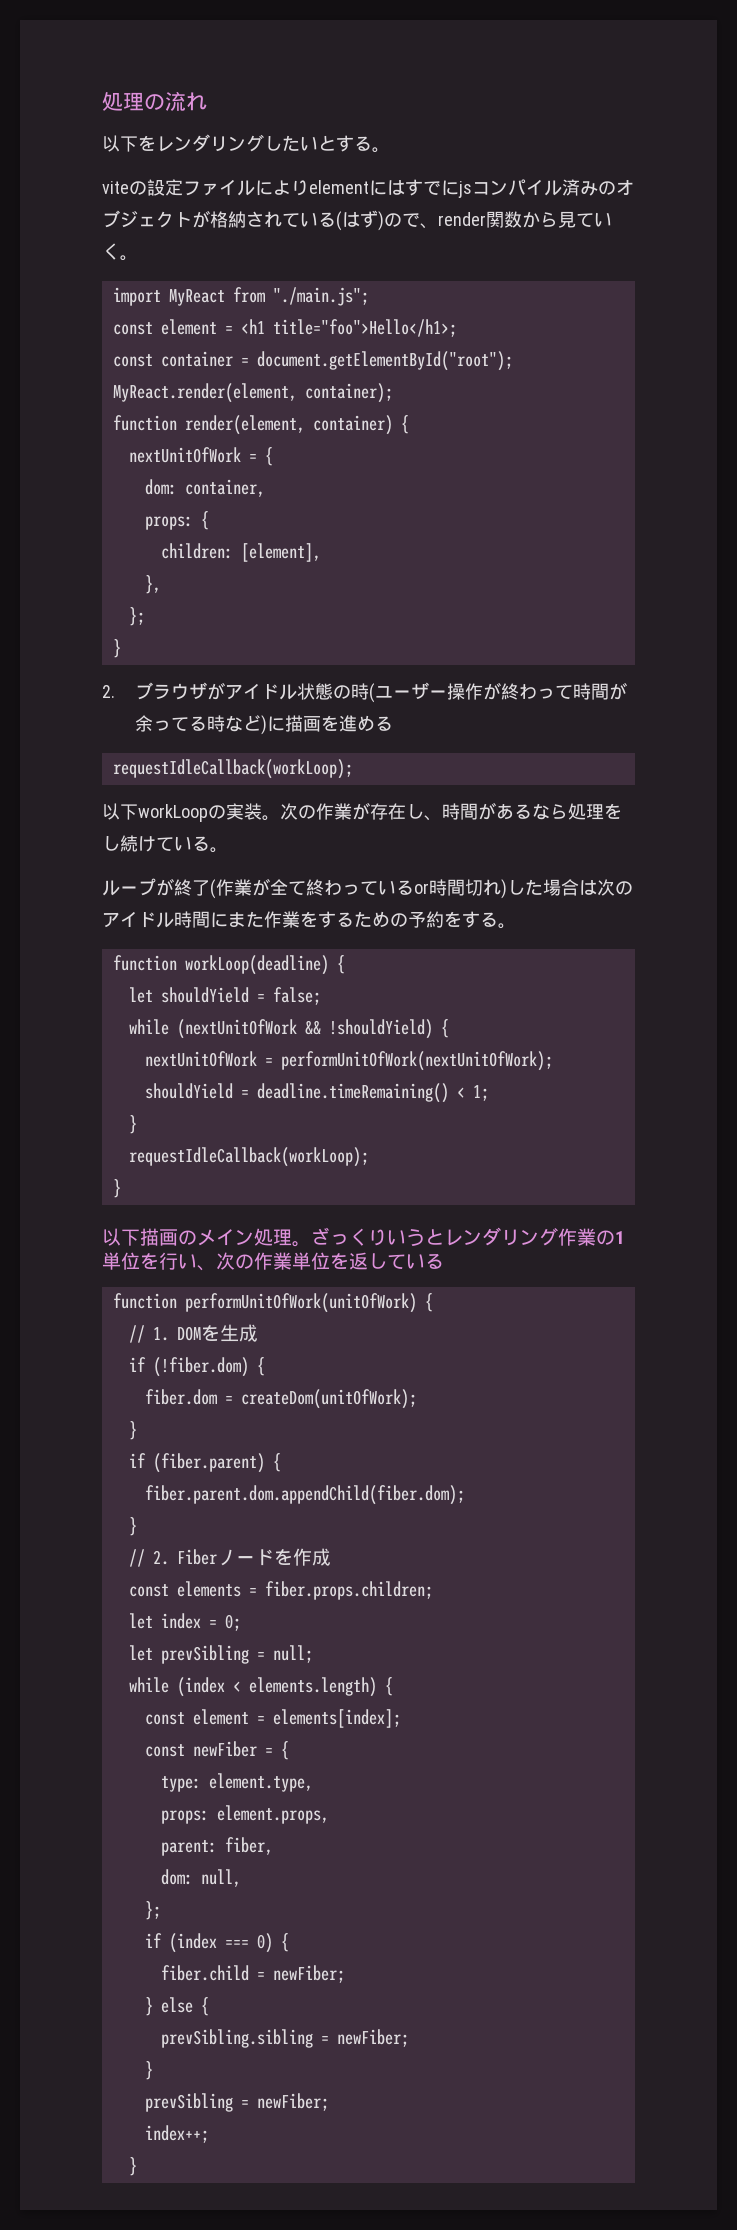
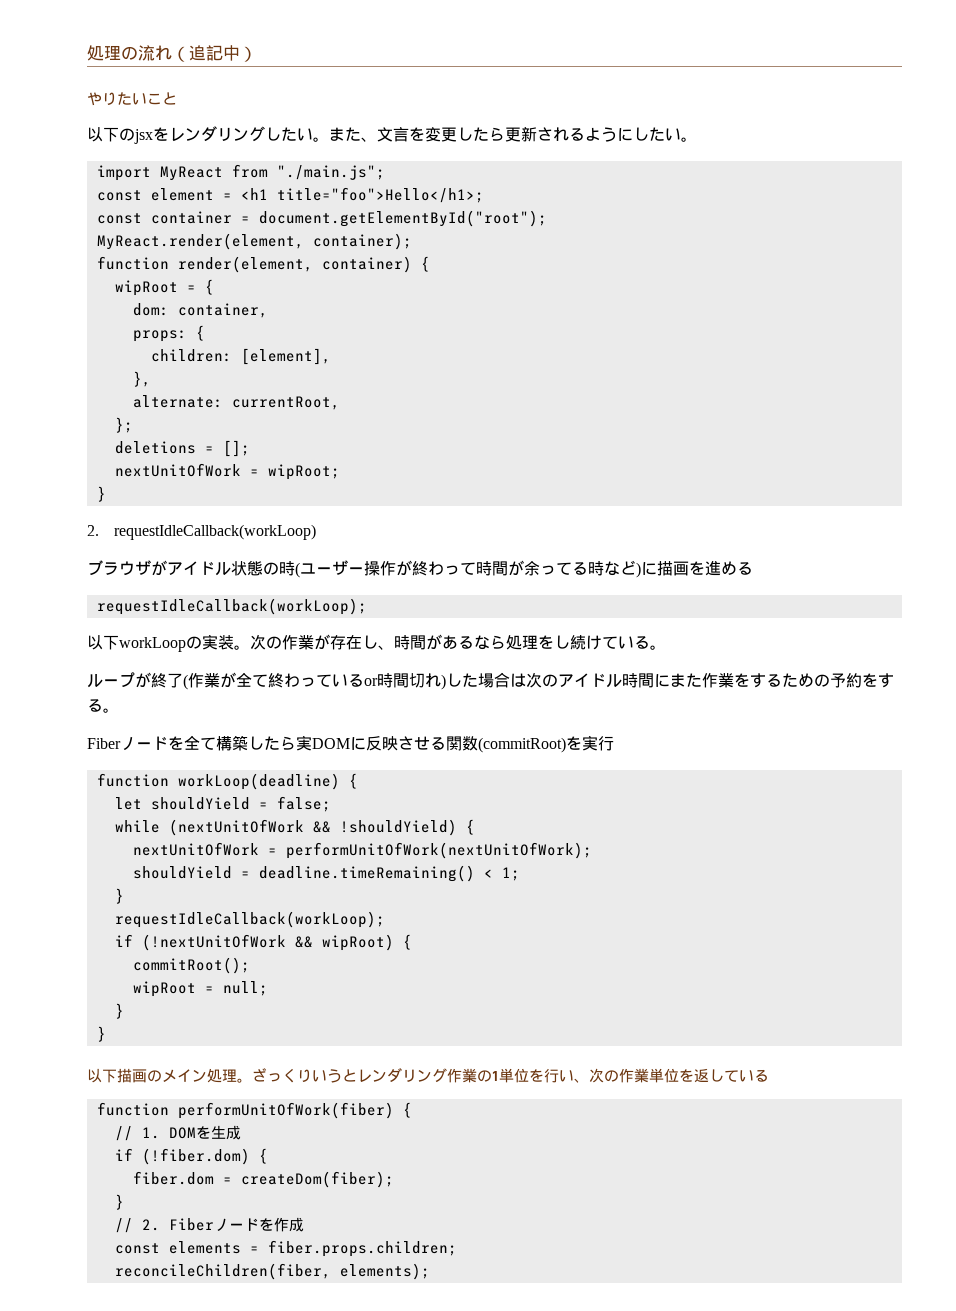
- 処理の流れ
- 以下をレンダリングしたいとする。
- viteの設定ファイルによりelementにはすでにjsコンパイル済みのオブジェクトが格納されている(はず)ので、render関数から見ていく。
+ 処理の流れ（追記中）
+ やりたいこと
+ 以下のjsxをレンダリングしたい。また、文言を変更したら更新されるようにしたい。
- nextUnitOfWork = {
+ wipRoot = {
  },
+ alternate: currentRoot,
  };
+ deletions = [];
+ nextUnitOfWork = wipRoot;
- 2.ブラウザがアイドル状態の時(ユーザー操作が終わって時間が余ってる時など)に描画を進める
+ 2. requestIdleCallback(workLoop)
+ ブラウザがアイドル状態の時(ユーザー操作が終わって時間が余ってる時など)に描画を進める
+ Fiberノードを全て構築したら実DOMに反映させる関数(commitRoot)を実行
+ if (!nextUnitOfWork && wipRoot) {
+ commitRoot();
+ wipRoot = null;
+ }
- function performUnitOfWork(unitOfWork) {
+ function performUnitOfWork(fiber) {
- fiber.dom = createDom(unitOfWork);
- }
- if (fiber.parent) {
- fiber.parent.dom.appendChild(fiber.dom);
+ fiber.dom = createDom(fiber);
- let index = 0;
- let prevSibling = null;
- while (index < elements.length) {
- const element = elements[index];
- const newFiber = {
- type: element.type,
- props: element.props,
- parent: fiber,
- dom: null,
- };
- if (index === 0) {
- fiber.child = newFiber;
- } else {
- prevSibling.sibling = newFiber;
- }
- prevSibling = newFiber;
- index++;
- }
+ reconcileChildren(fiber, elements);

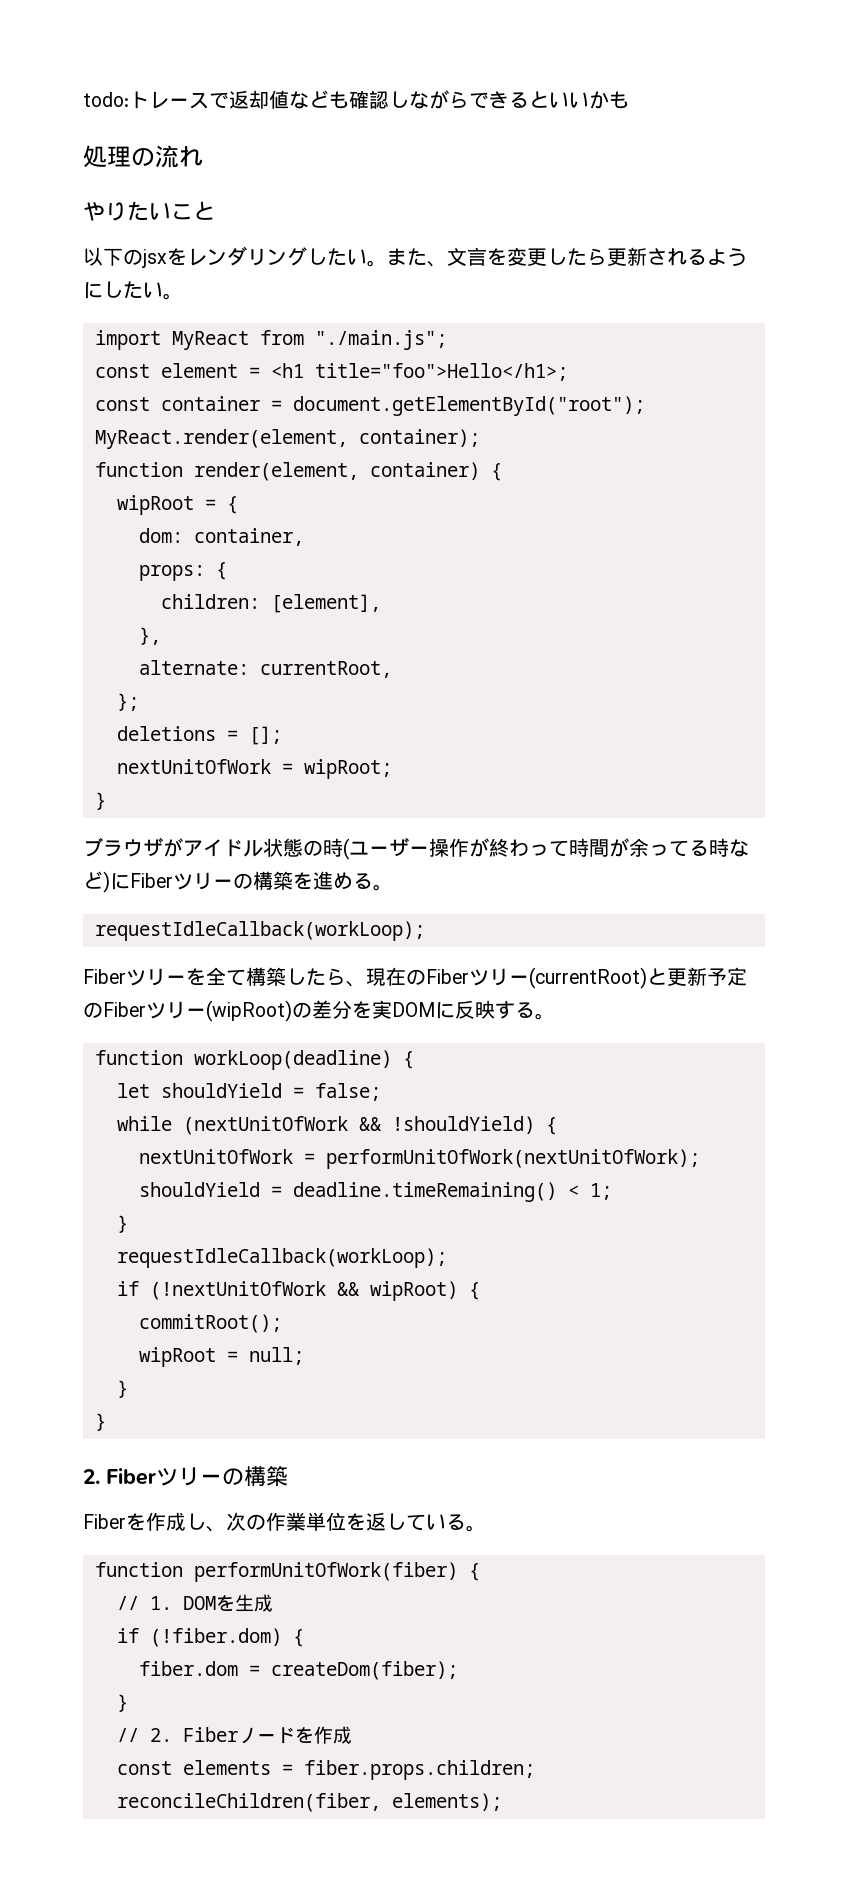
+ todo:トレースで返却値なども確認しながらできるといいかも
- 処理の流れ（追記中）
+ 処理の流れ
- 2. requestIdleCallback(workLoop)
- ブラウザがアイドル状態の時(ユーザー操作が終わって時間が余ってる時など)に描画を進める
+ ブラウザがアイドル状態の時(ユーザー操作が終わって時間が余ってる時など)にFiberツリーの構築を進める。
  requestIdleCallback(workLoop);
- 以下workLoopの実装。次の作業が存在し、時間があるなら処理をし続けている。
- ループが終了(作業が全て終わっているor時間切れ)した場合は次のアイドル時間にまた作業をするための予約をする。
- Fiberノードを全て構築したら実DOMに反映させる関数(commitRoot)を実行
+ Fiberツリーを全て構築したら、現在のFiberツリー(currentRoot)と更新予定のFiberツリー(wipRoot)の差分を実DOMに反映する。
- 以下描画のメイン処理。ざっくりいうとレンダリング作業の1単位を行い、次の作業単位を返している
+ 2. Fiberツリーの構築
+ Fiberを作成し、次の作業単位を返している。

